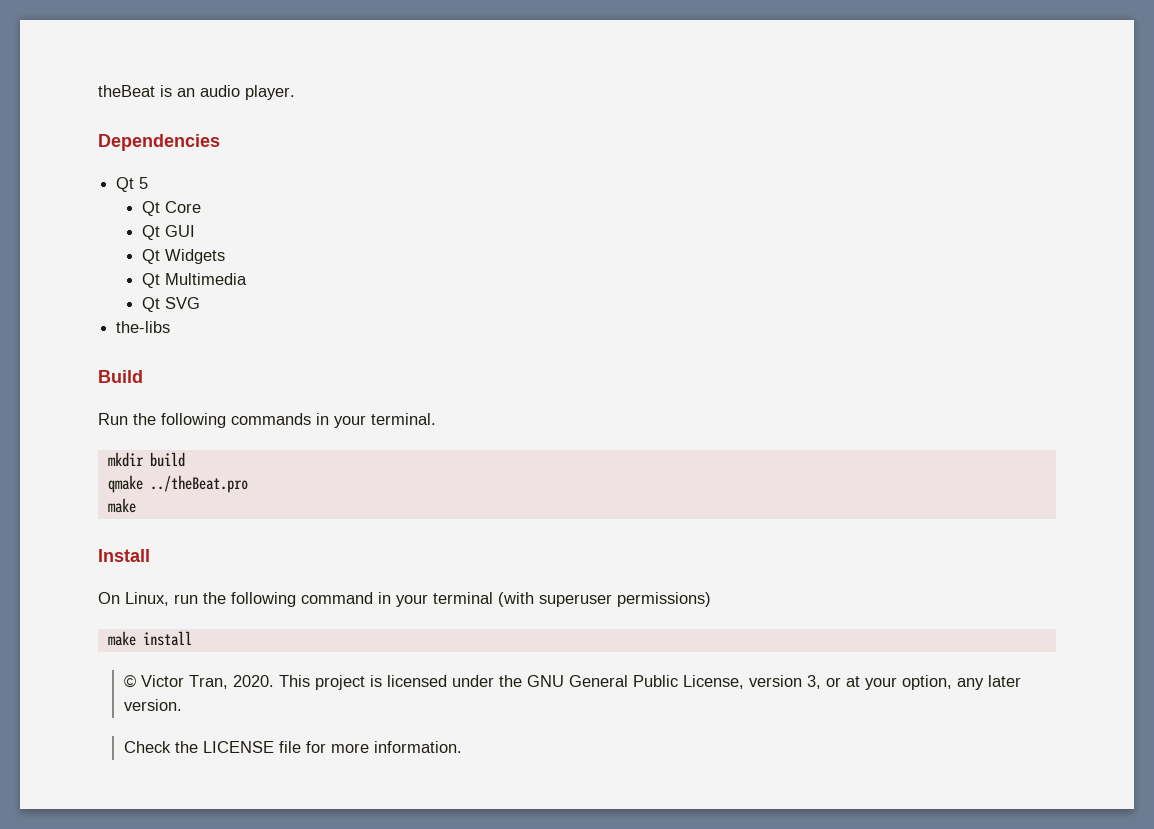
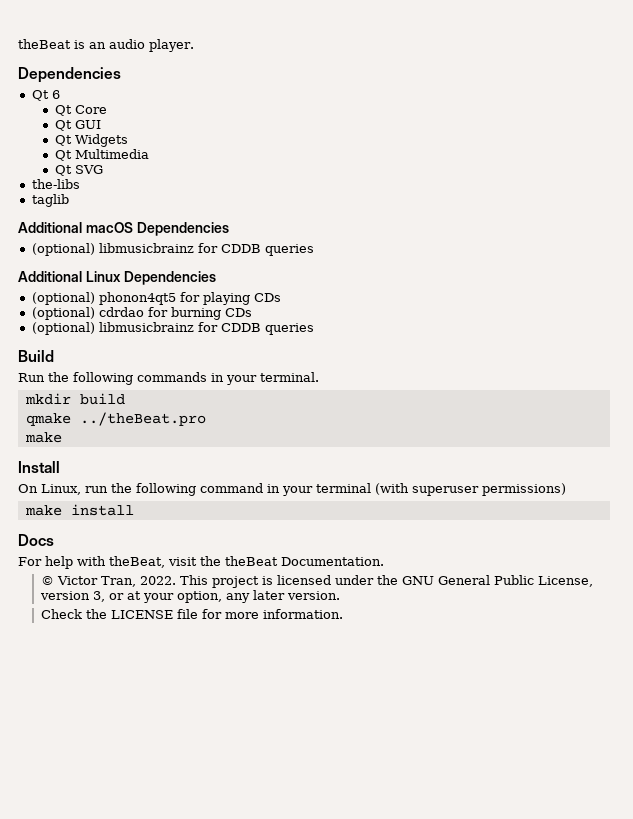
- Qt 5
+ Qt 6
+ taglib
+ Additional macOS Dependencies
+ (optional) libmusicbrainz for CDDB queries
+ Additional Linux Dependencies
+ (optional) phonon4qt5 for playing CDs
+ (optional) cdrdao for burning CDs
+ (optional) libmusicbrainz for CDDB queries
+ Docs
+ For help with theBeat, visit the theBeat Documentation.
- © Victor Tran, 2020.
+ © Victor Tran, 2022.

